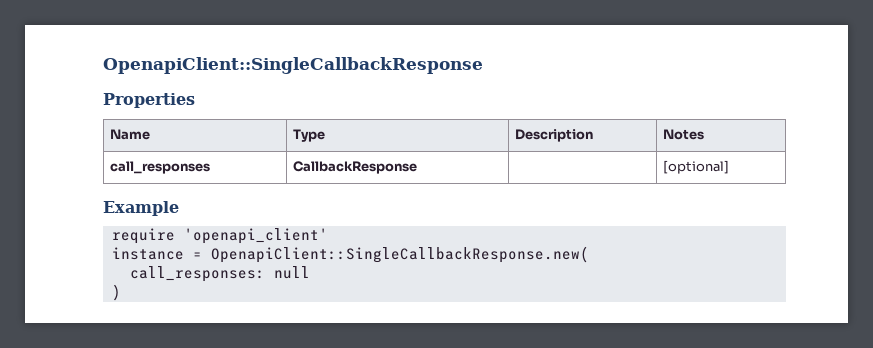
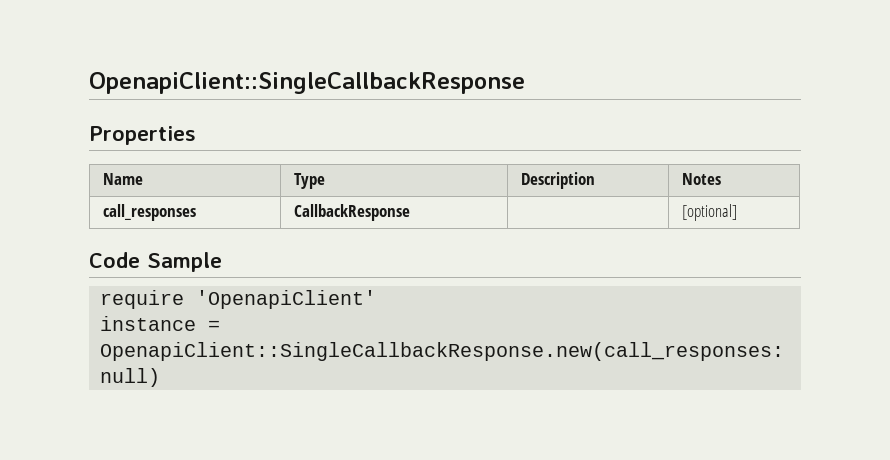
- Example
+ Code Sample
- require 'openapi_client'
+ require 'OpenapiClient'
- instance = OpenapiClient::SingleCallbackResponse.new(
- call_responses: null
- )
+ instance = OpenapiClient::SingleCallbackResponse.new(call_responses: null)

